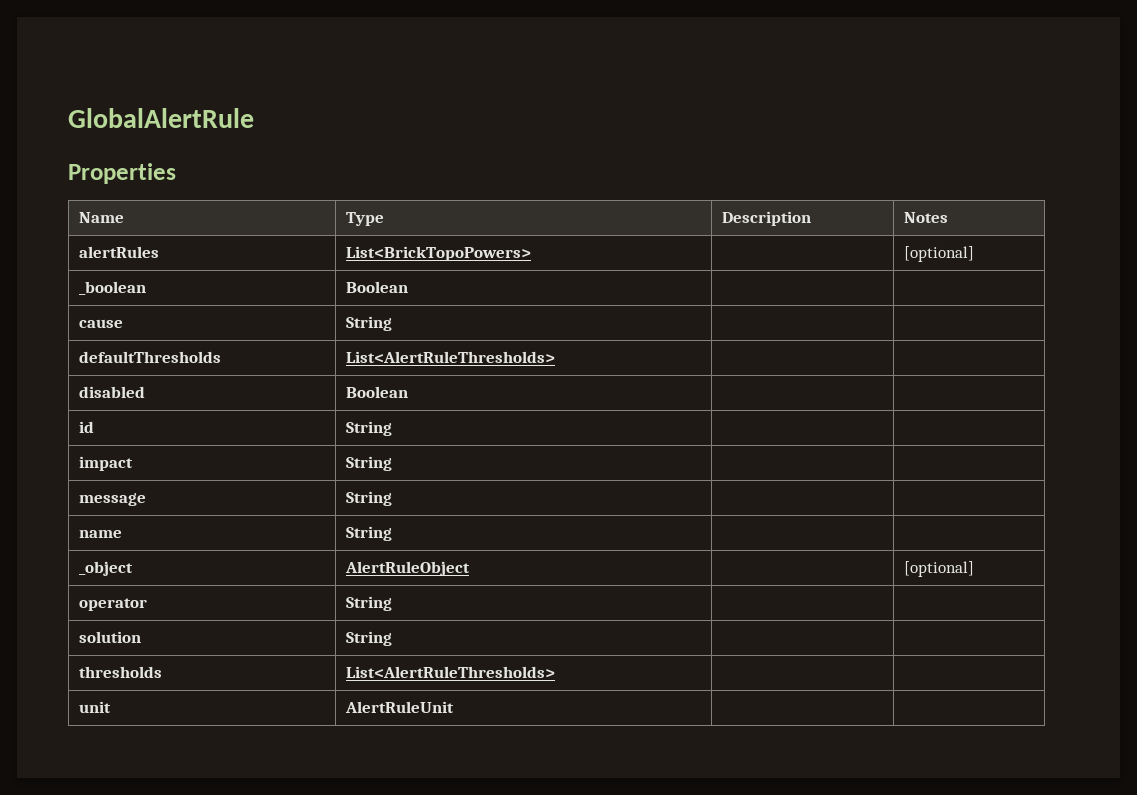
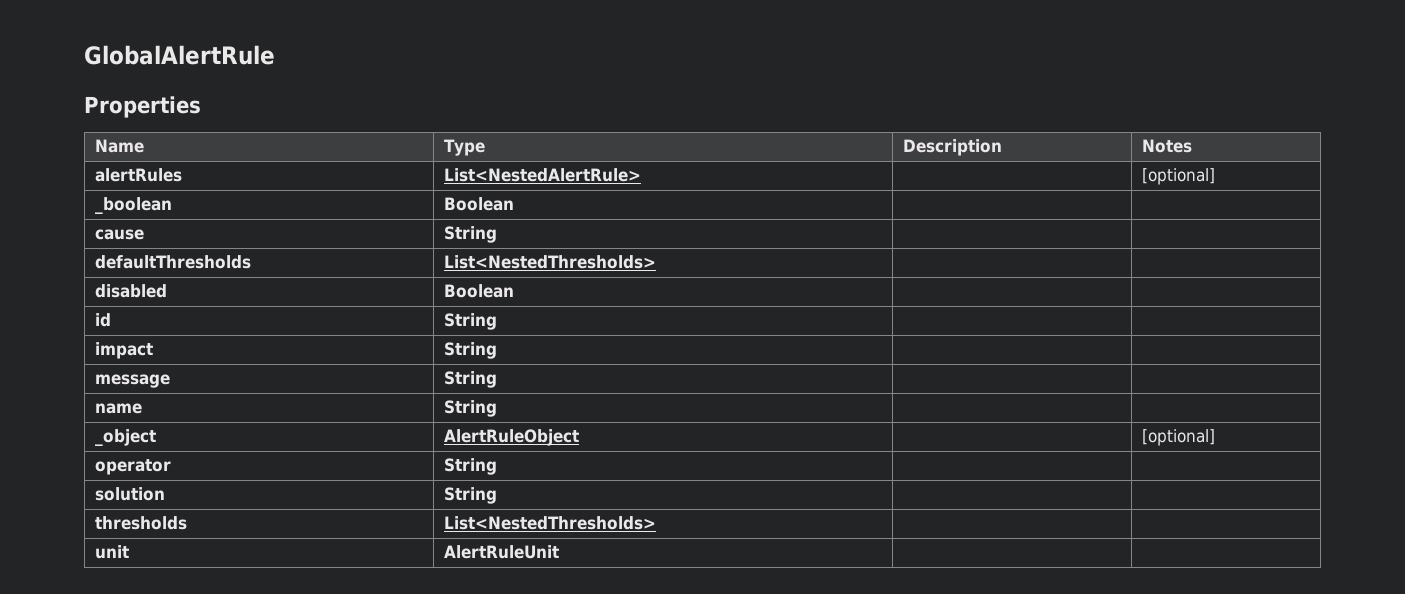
- alertRules | List<BrickTopoPowers> | | [optional]
+ alertRules | List<NestedAlertRule> | | [optional]
- defaultThresholds | List<AlertRuleThresholds> | |
+ defaultThresholds | List<NestedThresholds> | |
- thresholds | List<AlertRuleThresholds> | |
+ thresholds | List<NestedThresholds> | |

